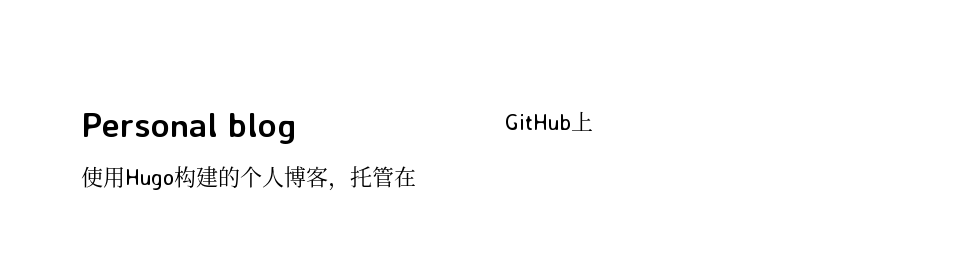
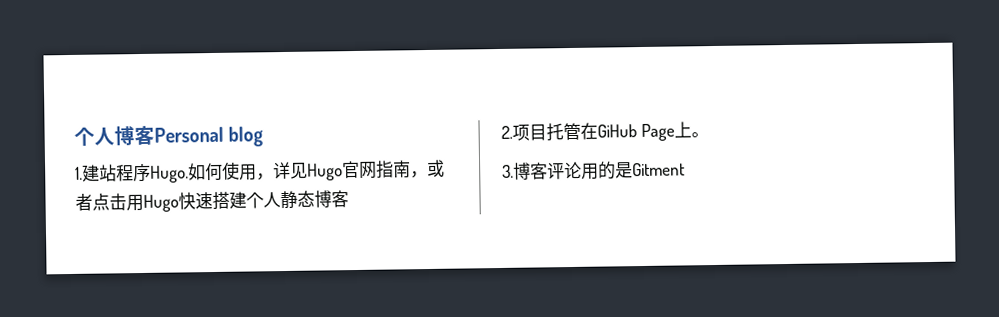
- Personal blog
- 使用Hugo构建的个人博客，托管在GitHub上
+ 个人博客Personal blog
+ 1.建站程序Hugo.如何使用，详见Hugo官网指南，或者点击用Hugo快速搭建个人静态博客
+ 2.项目托管在GiHub Page上。
+ 3.博客评论用的是Gitment

